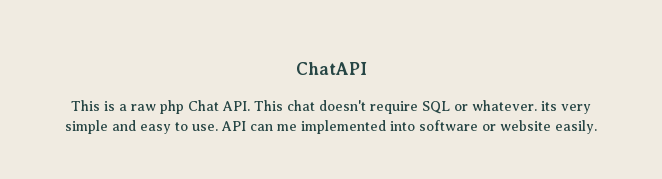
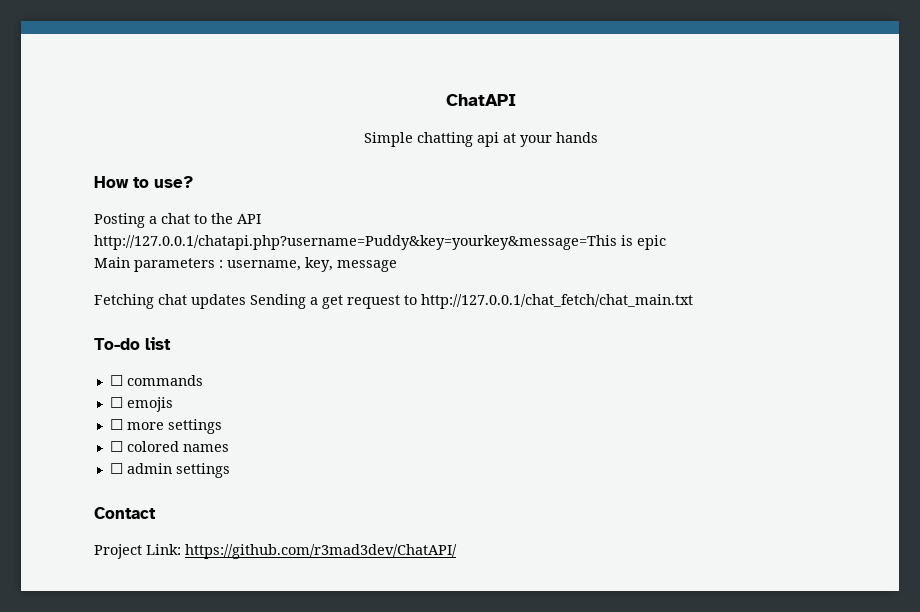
- This is a raw php Chat API. This chat doesn't require SQL or whatever. its very simple and easy to use. API can me implemented into software or website easily.
+ Simple chatting api at your hands
+ How to use?
+ Posting a chat to the API
+ http://127.0.0.1/chatapi.php?username=Puddy&key=yourkey&message=This is epic
+ Main parameters : username, key, message
+ Fetching chat updates Sending a get request to http://127.0.0.1/chat_fetch/chat_main.txt
+ To-do list
+ ☐ commands
+ ☐ emojis
+ ☐ more settings
+ ☐ colored names
+ ☐ admin settings
+ Contact
+ Project Link: https://github.com/r3mad3dev/ChatAPI/

